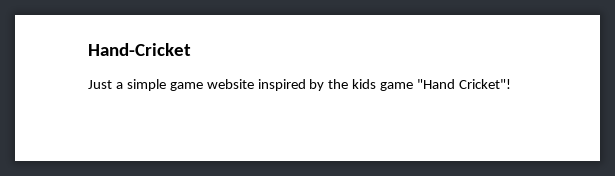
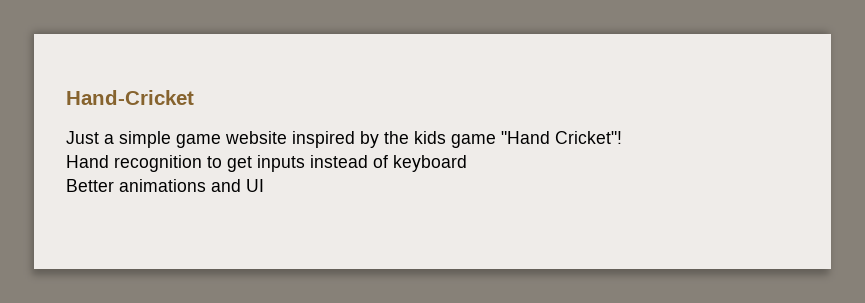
+ Hand recognition to get inputs instead of keyboard
+ Better animations and UI

